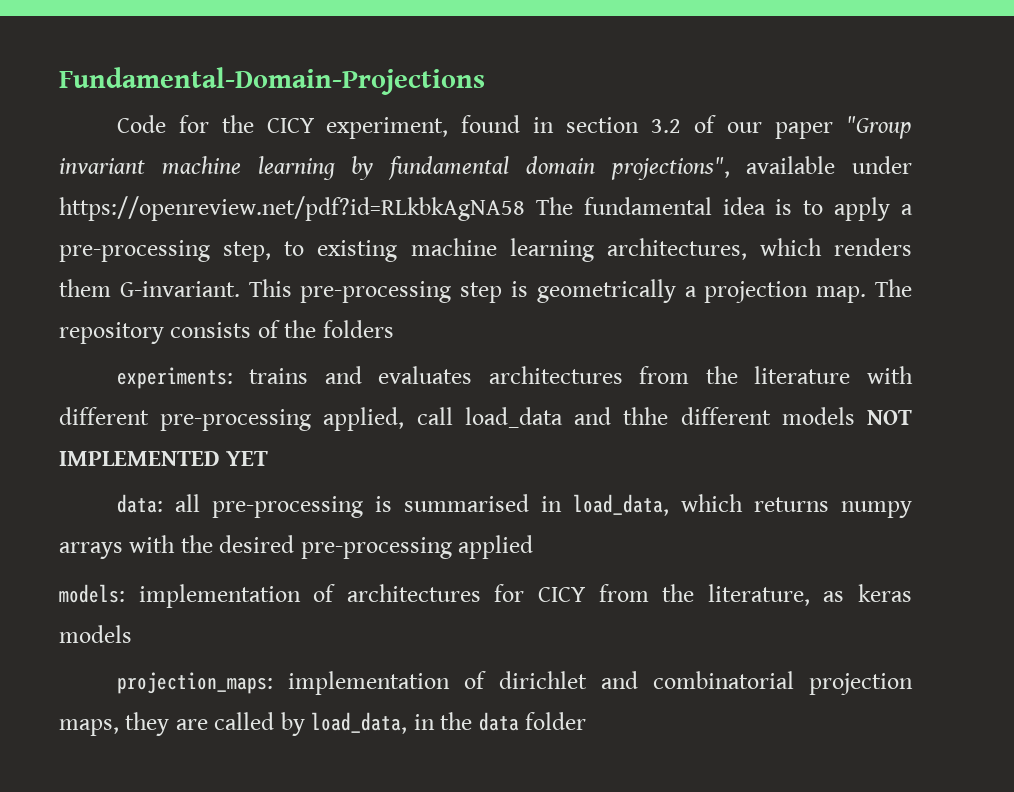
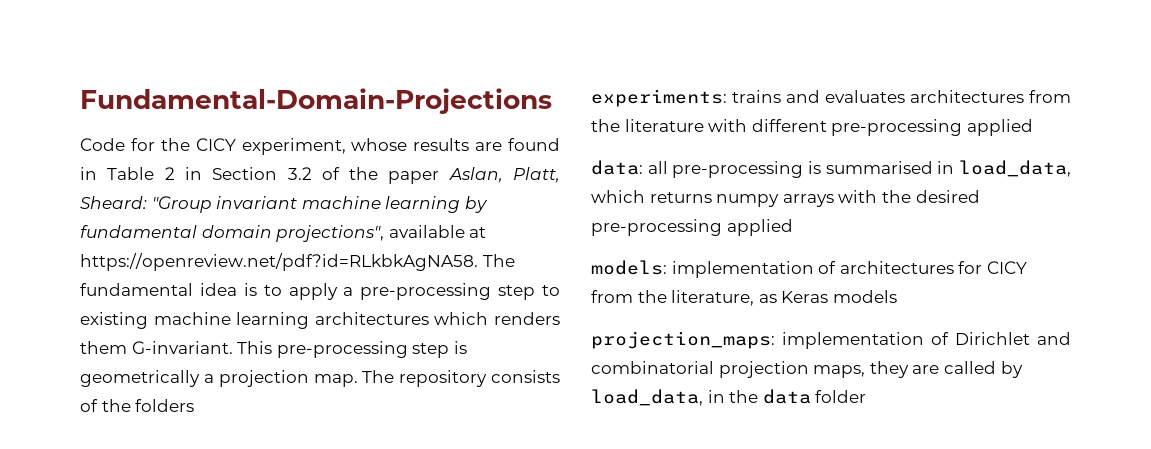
- Code for the CICY experiment, found in section 3.2 of our paper "Group invariant machine learning by fundamental domain projections", available under https://openreview.net/pdf?id=RLkbkAgNA58 The fundamental idea is to apply a pre-processing step, to existing machine learning architectures, which renders them G-invariant.
+ Code for the CICY experiment, whose results are found in Table 2 in Section 3.2 of the paper Aslan, Platt, Sheard: "Group invariant machine learning by fundamental domain projections", available at https://openreview.net/pdf?id=RLkbkAgNA58. The fundamental idea is to apply a pre-processing step to existing machine learning architectures which renders them G-invariant.
- experiments: trains and evaluates architectures from the literature with different pre-processing applied, call load_data and thhe different models NOT IMPLEMENTED YET
+ experiments: trains and evaluates architectures from the literature with different pre-processing applied
- models: implementation of architectures for CICY from the literature, as keras models
+ models: implementation of architectures for CICY from the literature, as Keras models
- projection_maps: implementation of dirichlet and combinatorial projection maps, they are called by load_data, in the data folder
+ projection_maps: implementation of Dirichlet and combinatorial projection maps, they are called by load_data, in the data folder

